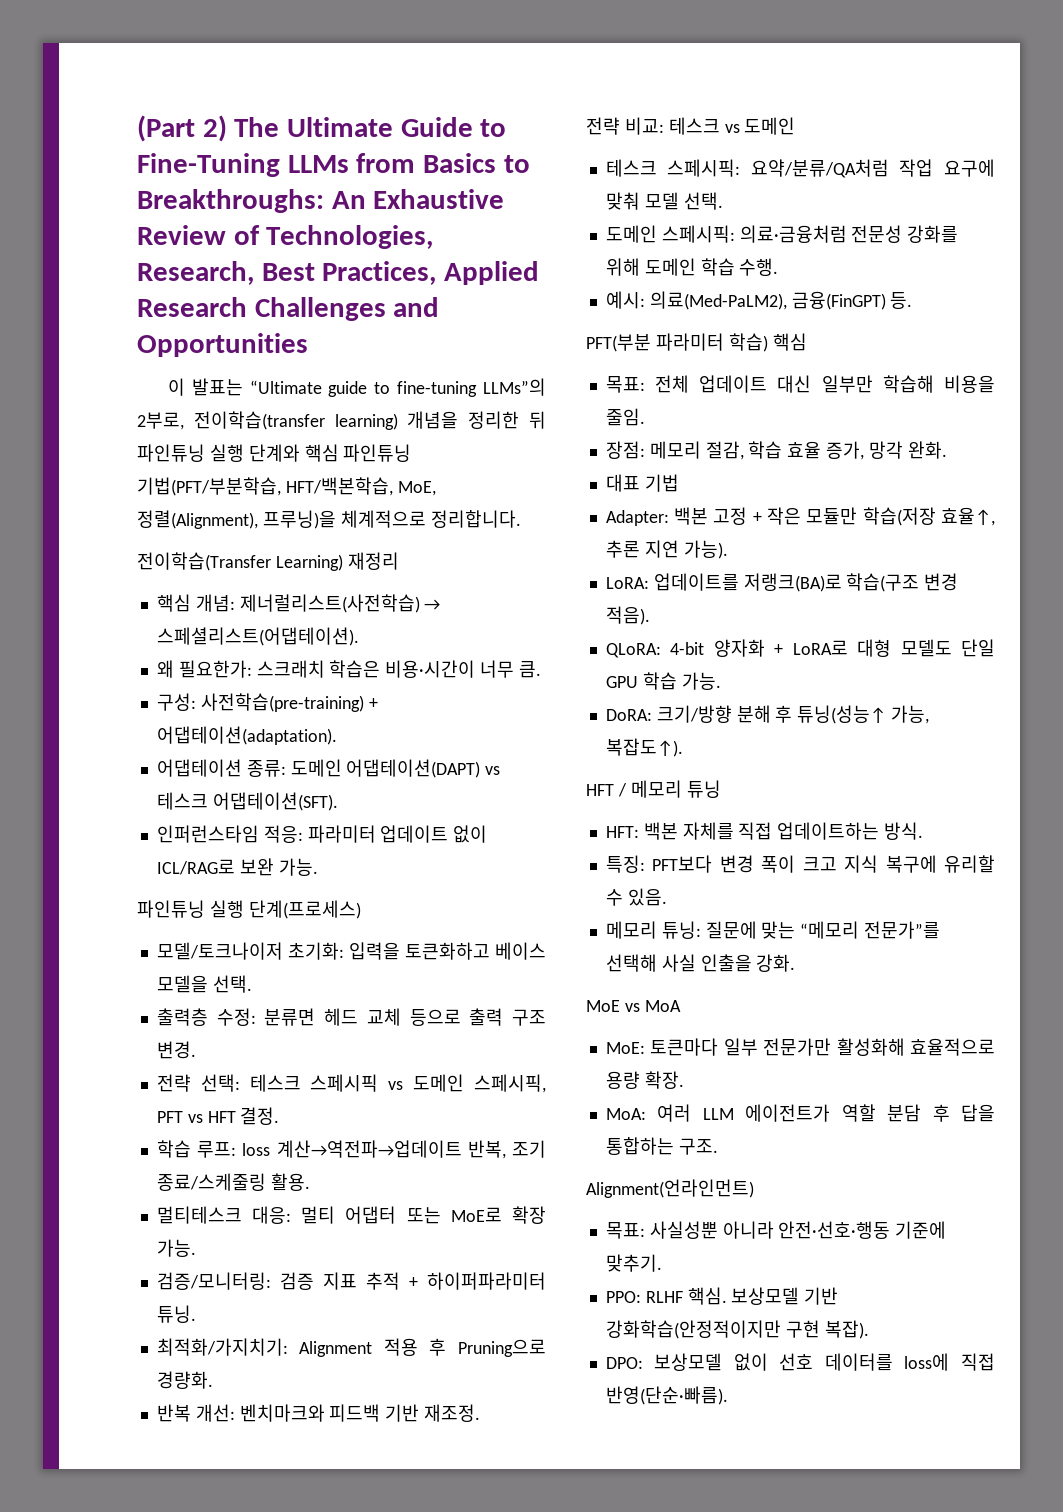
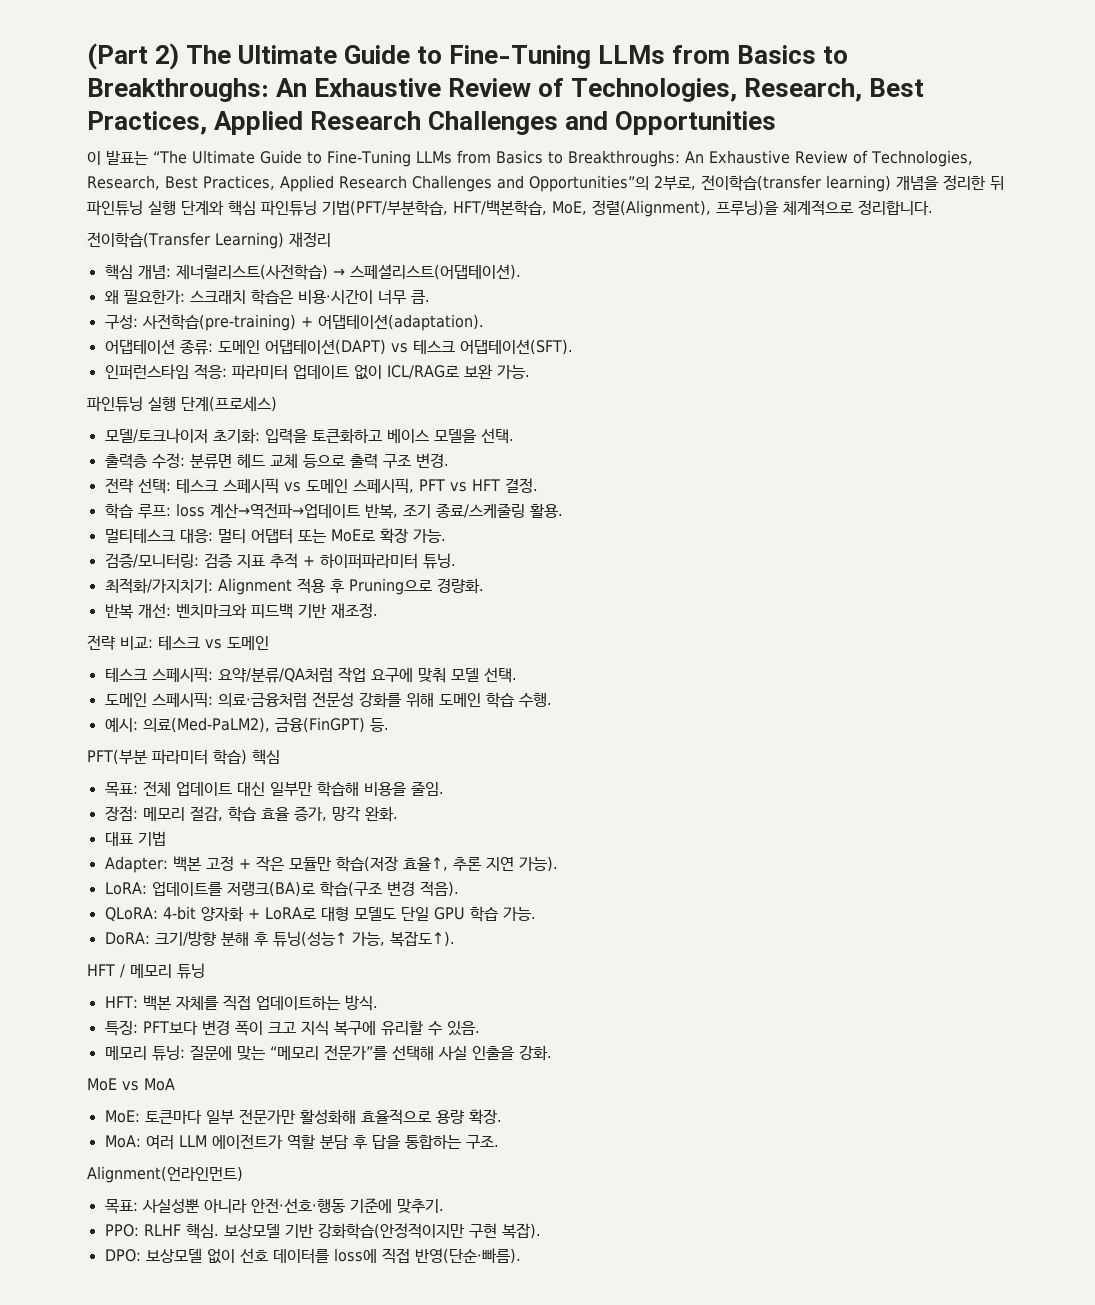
- 이 발표는 “Ultimate guide to fine-tuning LLMs”의 2부로, 전이학습(transfer learning) 개념을 정리한 뒤 파인튜닝 실행 단계와 핵심 파인튜닝 기법(PFT/부분학습, HFT/백본학습, MoE, 정렬(Alignment), 프루닝)을 체계적으로 정리합니다.
+ 이 발표는 “The Ultimate Guide to Fine-Tuning LLMs from Basics to Breakthroughs: An Exhaustive Review of Technologies, Research, Best Practices, Applied Research Challenges and Opportunities”의 2부로, 전이학습(transfer learning) 개념을 정리한 뒤 파인튜닝 실행 단계와 핵심 파인튜닝 기법(PFT/부분학습, HFT/백본학습, MoE, 정렬(Alignment), 프루닝)을 체계적으로 정리합니다.

